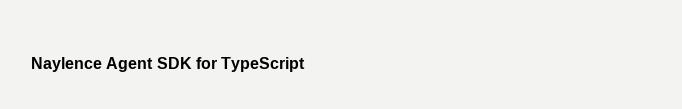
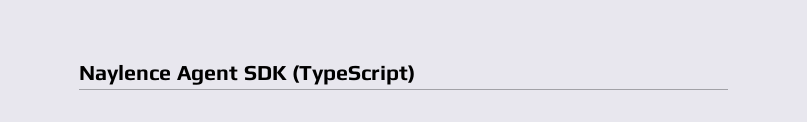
- Naylence Agent SDK for TypeScript
+ Naylence Agent SDK (TypeScript)

